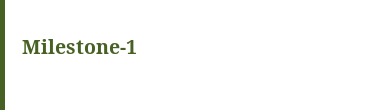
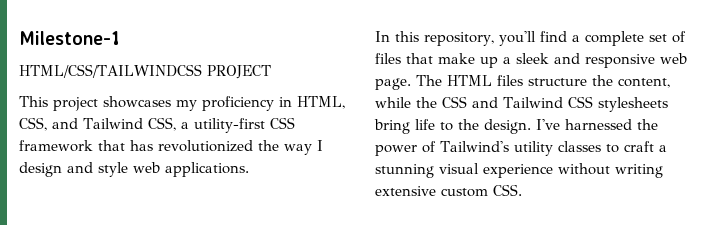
+ HTML/CSS/TAILWINDCSS PROJECT
+ This project showcases my proficiency in HTML, CSS, and Tailwind CSS, a utility-first CSS framework that has revolutionized the way I design and style web applications.
+ In this repository, you'll find a complete set of files that make up a sleek and responsive web page. The HTML files structure the content, while the CSS and Tailwind CSS stylesheets bring life to the design. I've harnessed the power of Tailwind's utility classes to craft a stunning visual experience without writing extensive custom CSS.

